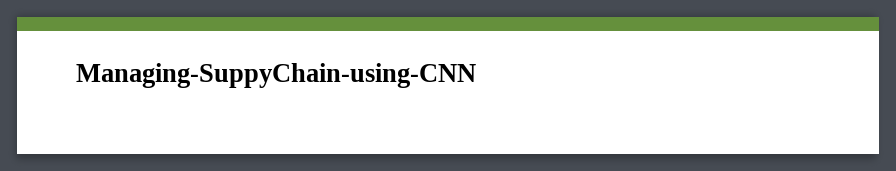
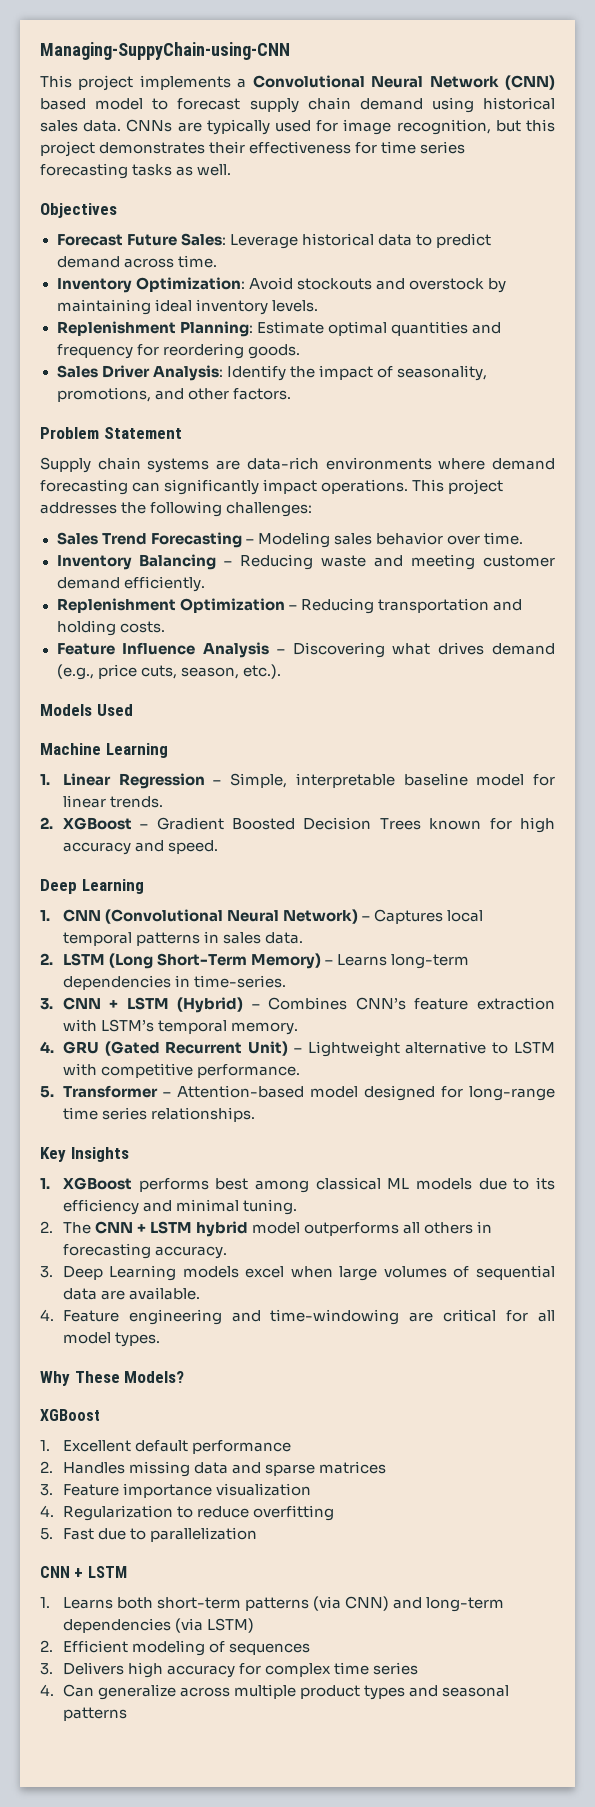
+ This project implements a Convolutional Neural Network (CNN) based model to forecast supply chain demand using historical sales data. CNNs are typically used for image recognition, but this project demonstrates their effectiveness for time series forecasting tasks as well.
+ Objectives
+ Forecast Future Sales: Leverage historical data to predict demand across time.
+ Inventory Optimization: Avoid stockouts and overstock by maintaining ideal inventory levels.
+ Replenishment Planning: Estimate optimal quantities and frequency for reordering goods.
+ Sales Driver Analysis: Identify the impact of seasonality, promotions, and other factors.
+ Problem Statement
+ Supply chain systems are data-rich environments where demand forecasting can significantly impact operations. This project addresses the following challenges:
+ Sales Trend Forecasting – Modeling sales behavior over time.
+ Inventory Balancing – Reducing waste and meeting customer demand efficiently.
+ Replenishment Optimization – Reducing transportation and holding costs.
+ Feature Influence Analysis – Discovering what drives demand (e.g., price cuts, season, etc.).
+ Models Used
+ Machine Learning
+ 1. Linear Regression – Simple, interpretable baseline model for linear trends.
+ 2. XGBoost – Gradient Boosted Decision Trees known for high accuracy and speed.
+ Deep Learning
+ 1. CNN (Convolutional Neural Network) – Captures local temporal patterns in sales data.
+ 2. LSTM (Long Short-Term Memory) – Learns long-term dependencies in time-series.
+ 3. CNN + LSTM (Hybrid) – Combines CNN’s feature extraction with LSTM’s temporal memory.
+ 4. GRU (Gated Recurrent Unit) – Lightweight alternative to LSTM with competitive performance.
+ 5. Transformer – Attention-based model designed for long-range time series relationships.
+ Key Insights
+ 1. XGBoost performs best among classical ML models due to its efficiency and minimal tuning.
+ 2. The CNN + LSTM hybrid model outperforms all others in forecasting accuracy.
+ 3. Deep Learning models excel when large volumes of sequential data are available.
+ 4. Feature engineering and time-windowing are critical for all model types.
+ Why These Models?
+ XGBoost
+ 1. Excellent default performance
+ 2. Handles missing data and sparse matrices
+ 3. Feature importance visualization
+ 4. Regularization to reduce overfitting
+ 5. Fast due to parallelization
+ CNN + LSTM
+ 1. Learns both short-term patterns (via CNN) and long-term dependencies (via LSTM)
+ 2. Efficient modeling of sequences
+ 3. Delivers high accuracy for complex time series
+ 4. Can generalize across multiple product types and seasonal patterns

